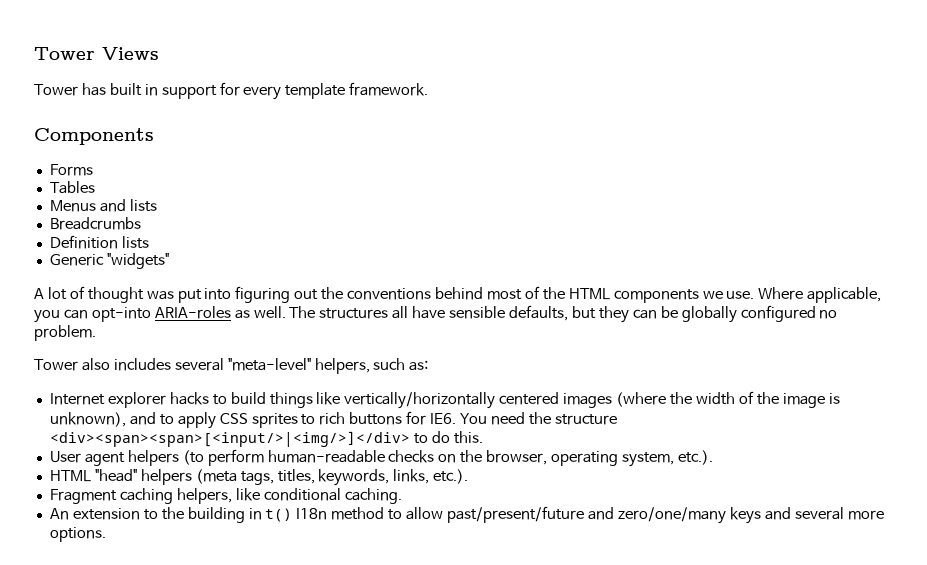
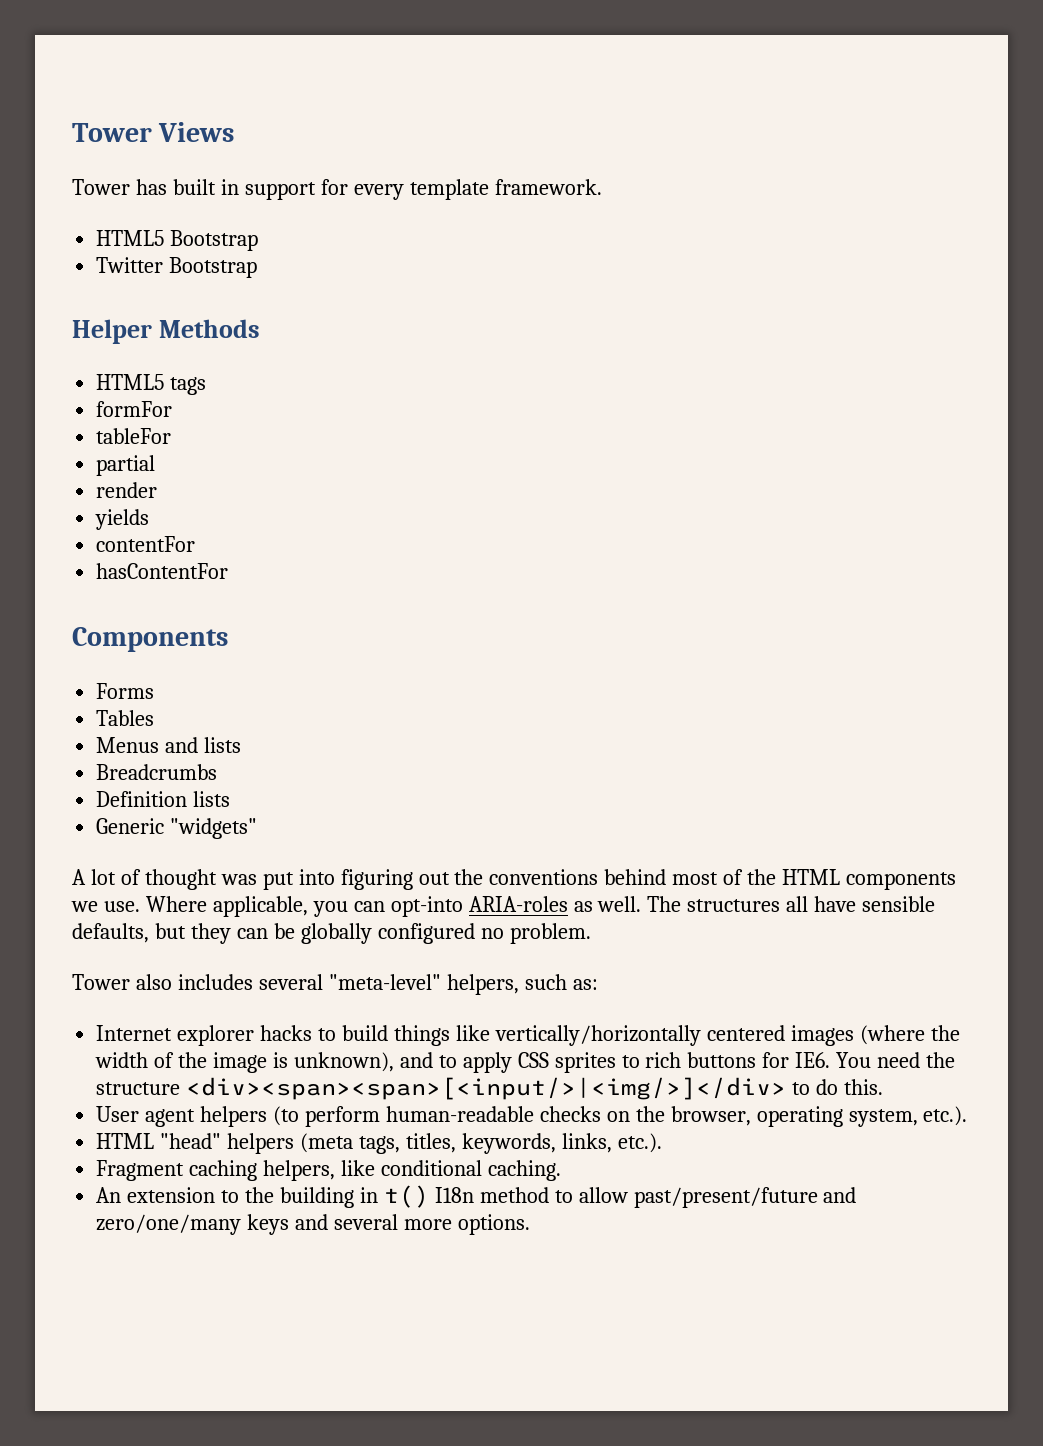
+ HTML5 Bootstrap
+ Twitter Bootstrap
+ Helper Methods
+ HTML5 tags
+ formFor
+ tableFor
+ partial
+ render
+ yields
+ contentFor
+ hasContentFor

